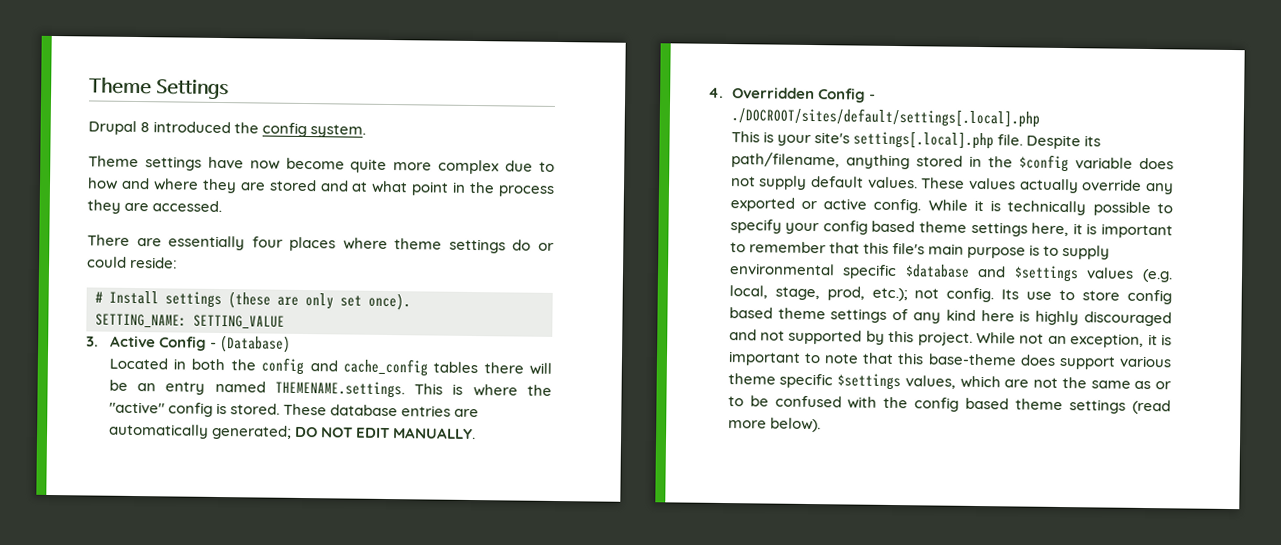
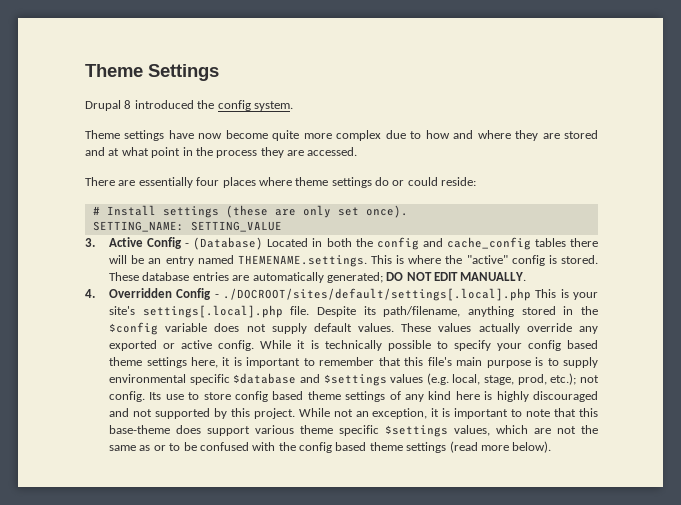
- 3. Active Config - (Database)
- Located in both the config and cache_config tables there will be an entry named THEMENAME.settings. This is where the "active" config is stored.
+ 3. Active Config - (Database) Located in both the config and cache_config tables there will be an entry named THEMENAME.settings. This is where the "active" config is stored.
- 4. Overridden Config - ./DOCROOT/sites/default/settings[.local].php
- This is your site's settings[.local].php file.
+ 4. Overridden Config - ./DOCROOT/sites/default/settings[.local].php This is your site's settings[.local].php file.

